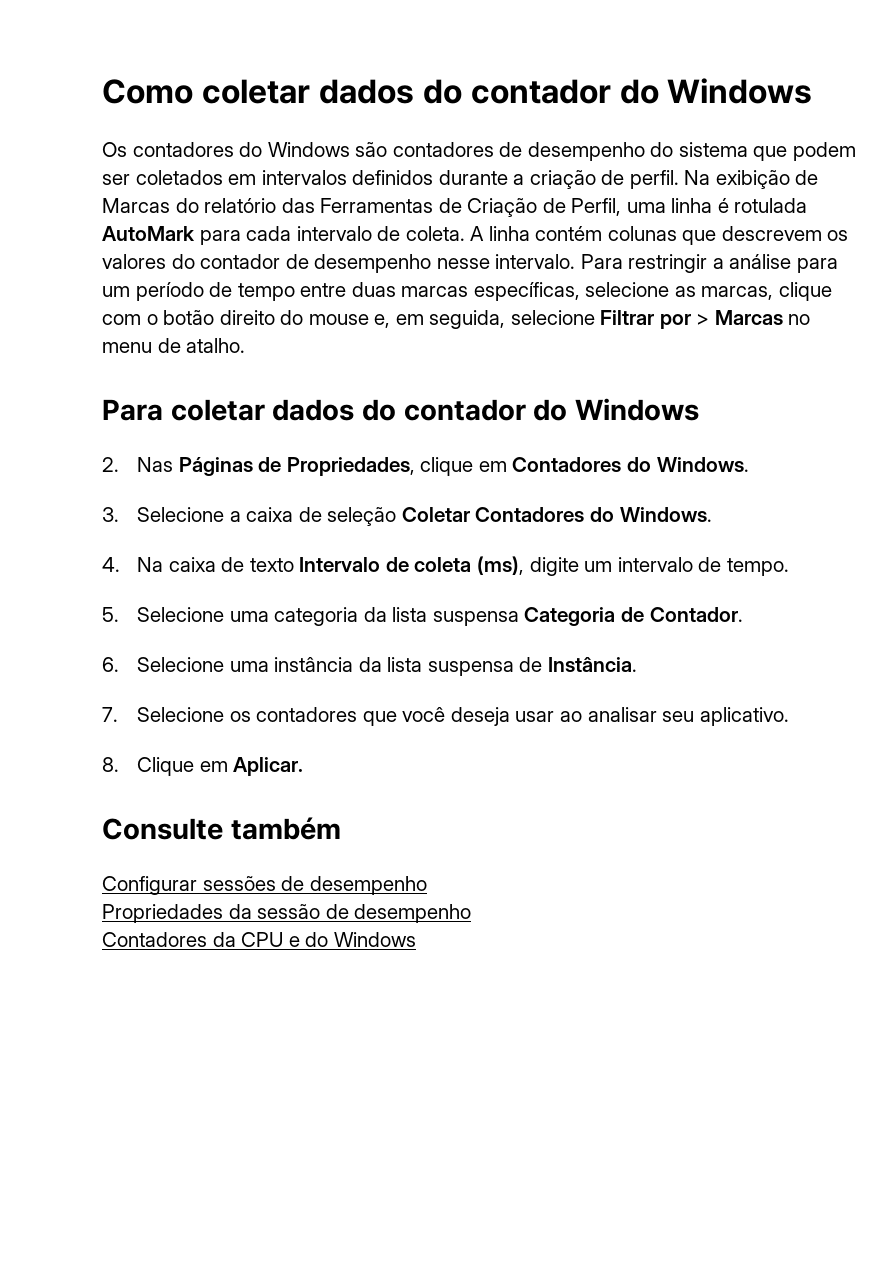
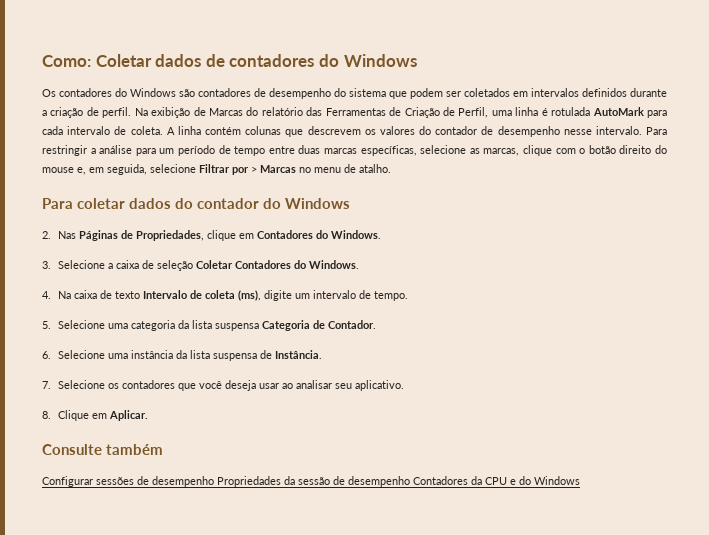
- Como coletar dados do contador do Windows
+ Como: Coletar dados de contadores do Windows
- Configurar sessões de desempenho
- Propriedades da sessão de desempenho
- Contadores da CPU e do Windows
+ Configurar sessões de desempenho Propriedades da sessão de desempenho Contadores da CPU e do Windows

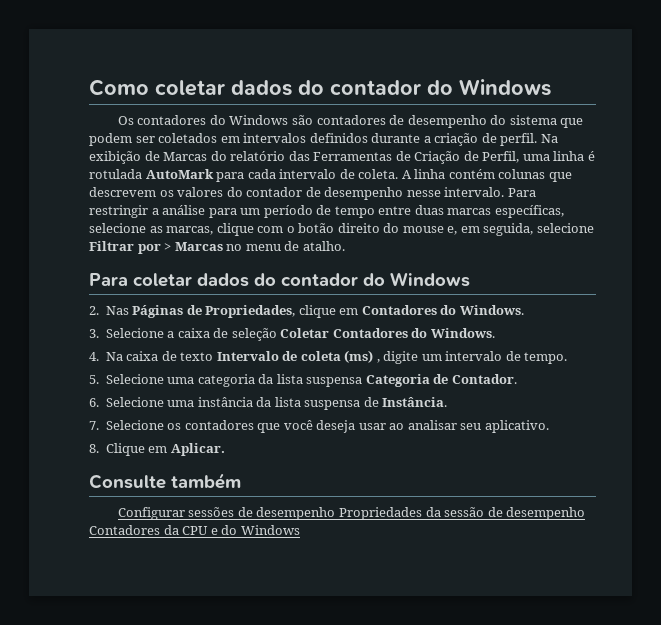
- Como: Coletar dados de contadores do Windows
+ Como coletar dados do contador do Windows
- 4. Na caixa de texto Intervalo de coleta (ms), digite um intervalo de tempo.
+ 4. Na caixa de texto Intervalo de coleta (ms) , digite um intervalo de tempo.

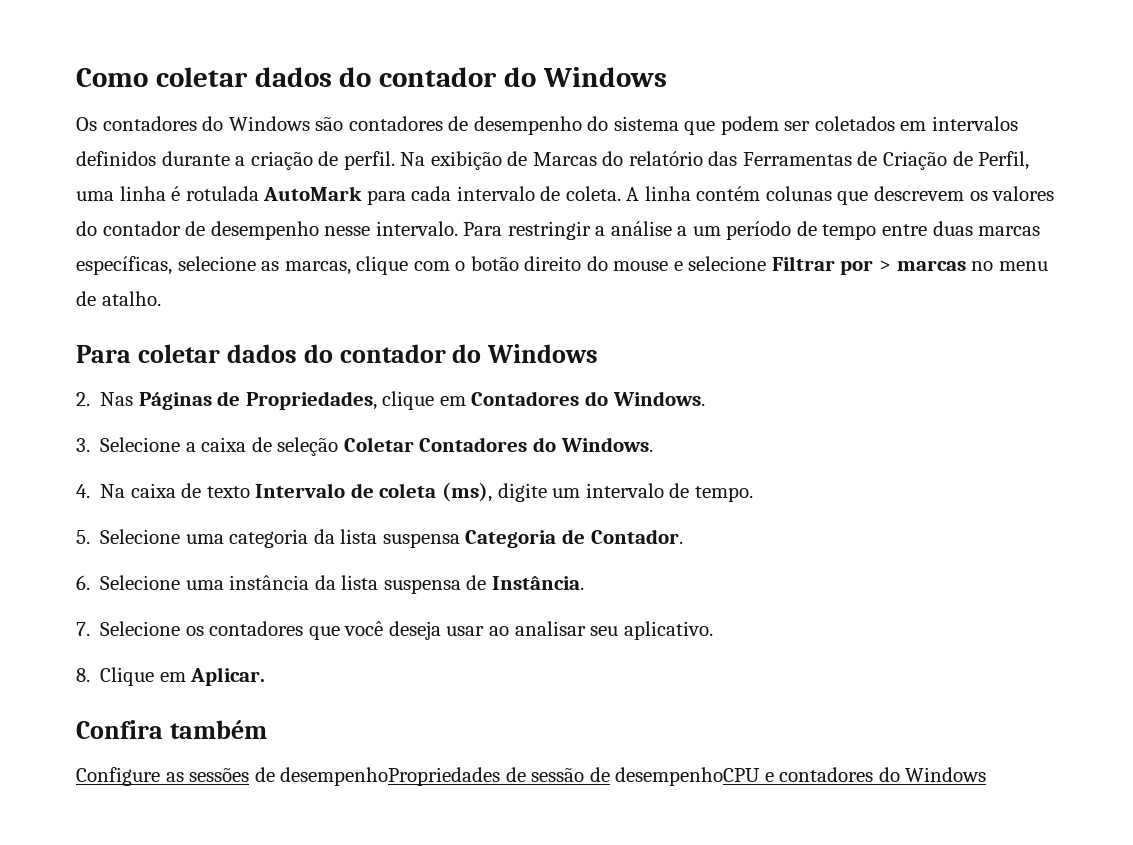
- Para restringir a análise para um período de tempo entre duas marcas específicas, selecione as marcas, clique com o botão direito do mouse e, em seguida, selecione Filtrar por > Marcas no menu de atalho.
+ Para restringir a análise a um período de tempo entre duas marcas específicas, selecione as marcas, clique com o botão direito do mouse e selecione Filtrar por > marcas no menu de atalho.
- 4. Na caixa de texto Intervalo de coleta (ms) , digite um intervalo de tempo.
+ 4. Na caixa de texto Intervalo de coleta (ms), digite um intervalo de tempo.
- Consulte também
+ Confira também
- Configurar sessões de desempenho Propriedades da sessão de desempenho Contadores da CPU e do Windows
+ Configure as sessões de desempenhoPropriedades de sessão de desempenhoCPU e contadores do Windows

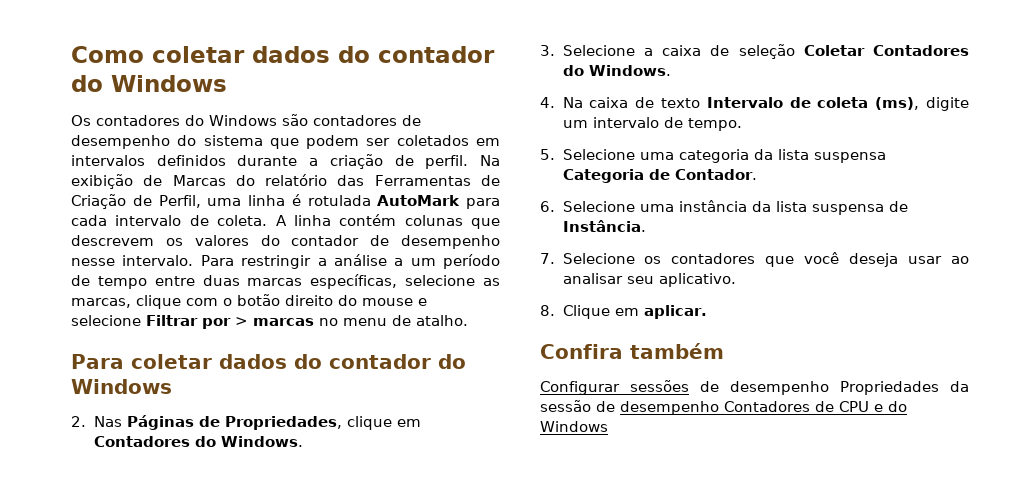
- 8. Clique em Aplicar.
+ 8. Clique em aplicar.
- Configure as sessões de desempenhoPropriedades de sessão de desempenhoCPU e contadores do Windows
+ Configurar sessões de desempenho Propriedades da sessão de desempenho Contadores de CPU e do Windows

